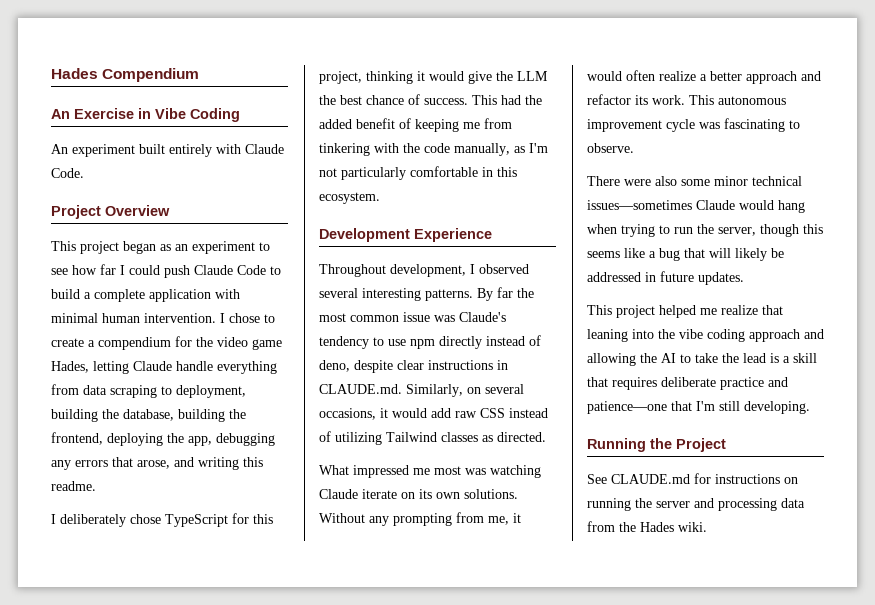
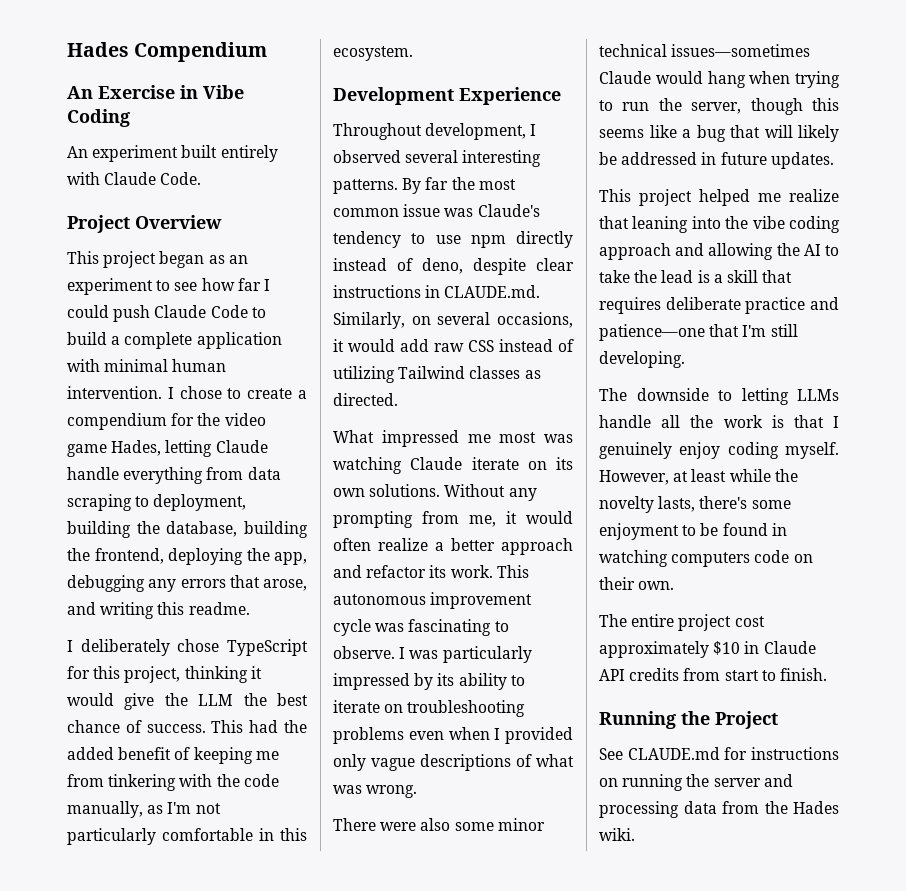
+ I was particularly impressed by its ability to iterate on troubleshooting problems even when I provided only vague descriptions of what was wrong.
+ The downside to letting LLMs handle all the work is that I genuinely enjoy coding myself. However, at least while the novelty lasts, there's some enjoyment to be found in watching computers code on their own.
+ The entire project cost approximately $10 in Claude API credits from start to finish.

